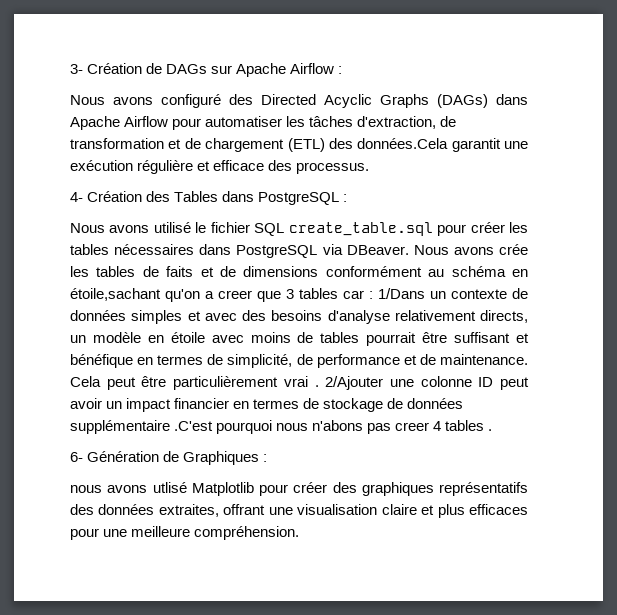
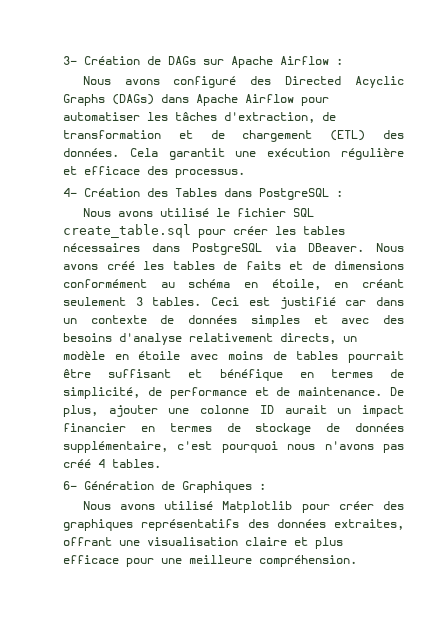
- Nous avons configuré des Directed Acyclic Graphs (DAGs) dans Apache Airflow pour automatiser les tâches d'extraction, de transformation et de chargement (ETL) des données.Cela garantit une exécution régulière et efficace des processus.
+ Nous avons configuré des Directed Acyclic Graphs (DAGs) dans Apache Airflow pour automatiser les tâches d'extraction, de transformation et de chargement (ETL) des données. Cela garantit une exécution régulière et efficace des processus.
- Nous avons crée les tables de faits et de dimensions conformément au schéma en étoile,sachant qu'on a creer que 3 tables car : 1/Dans un contexte de données simples et avec des besoins d'analyse relativement directs, un modèle en étoile avec moins de tables pourrait être suffisant et bénéfique en termes de simplicité, de performance et de maintenance.
+ Nous avons créé les tables de faits et de dimensions conformément au schéma en étoile, en créant seulement 3 tables. Ceci est justifié car dans un contexte de données simples et avec des besoins d'analyse relativement directs, un modèle en étoile avec moins de tables pourrait être suffisant et bénéfique en termes de simplicité, de performance et de maintenance.
- Cela peut être particulièrement vrai . 2/Ajouter une colonne ID peut avoir un impact financier en termes de stockage de données supplémentaire .C'est pourquoi nous n'abons pas creer 4 tables .
+ De plus, ajouter une colonne ID aurait un impact financier en termes de stockage de données supplémentaire, c'est pourquoi nous n'avons pas créé 4 tables.
- nous avons utlisé Matplotlib pour créer des graphiques représentatifs des données extraites, offrant une visualisation claire et plus efficaces pour une meilleure compréhension.
+ Nous avons utilisé Matplotlib pour créer des graphiques représentatifs des données extraites, offrant une visualisation claire et plus efficace pour une meilleure compréhension.

